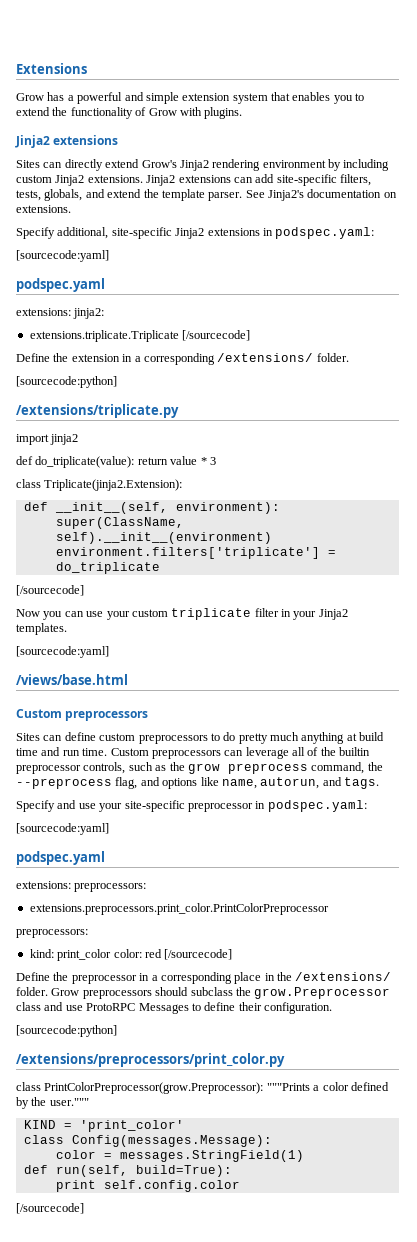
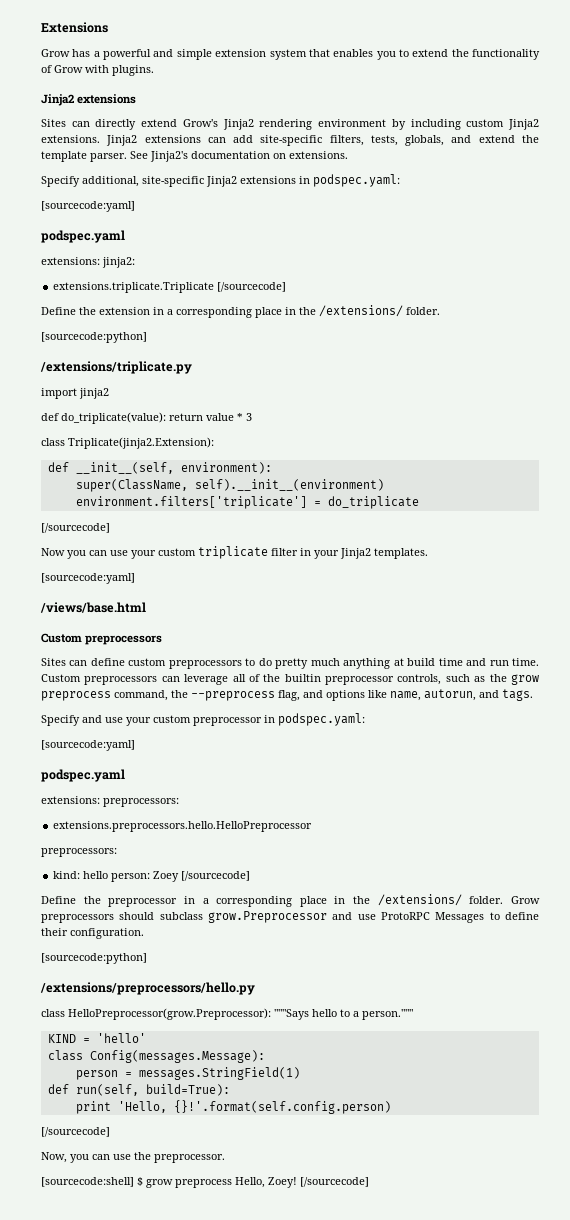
- Define the extension in a corresponding /extensions/ folder.
+ Define the extension in a corresponding place in the /extensions/ folder.
- Specify and use your site-specific preprocessor in podspec.yaml:
+ Specify and use your custom preprocessor in podspec.yaml:
- extensions.preprocessors.print_color.PrintColorPreprocessor
+ extensions.preprocessors.hello.HelloPreprocessor
- kind: print_color color: red [/sourcecode]
+ kind: hello person: Zoey [/sourcecode]
- Grow preprocessors should subclass the grow.Preprocessor class and use ProtoRPC Messages to define their configuration.
+ Grow preprocessors should subclass grow.Preprocessor and use ProtoRPC Messages to define their configuration.
- /extensions/preprocessors/print_color.py
- class PrintColorPreprocessor(grow.Preprocessor): """Prints a color defined by the user."""
+ /extensions/preprocessors/hello.py
+ class HelloPreprocessor(grow.Preprocessor): """Says hello to a person."""
- KIND = 'print_color'
+ KIND = 'hello'
- color = messages.StringField(1)
+ person = messages.StringField(1)
- print self.config.color
+ print 'Hello, {}!'.format(self.config.person)
  [/sourcecode]
+ Now, you can use the preprocessor.
+ [sourcecode:shell] $ grow preprocess Hello, Zoey! [/sourcecode]

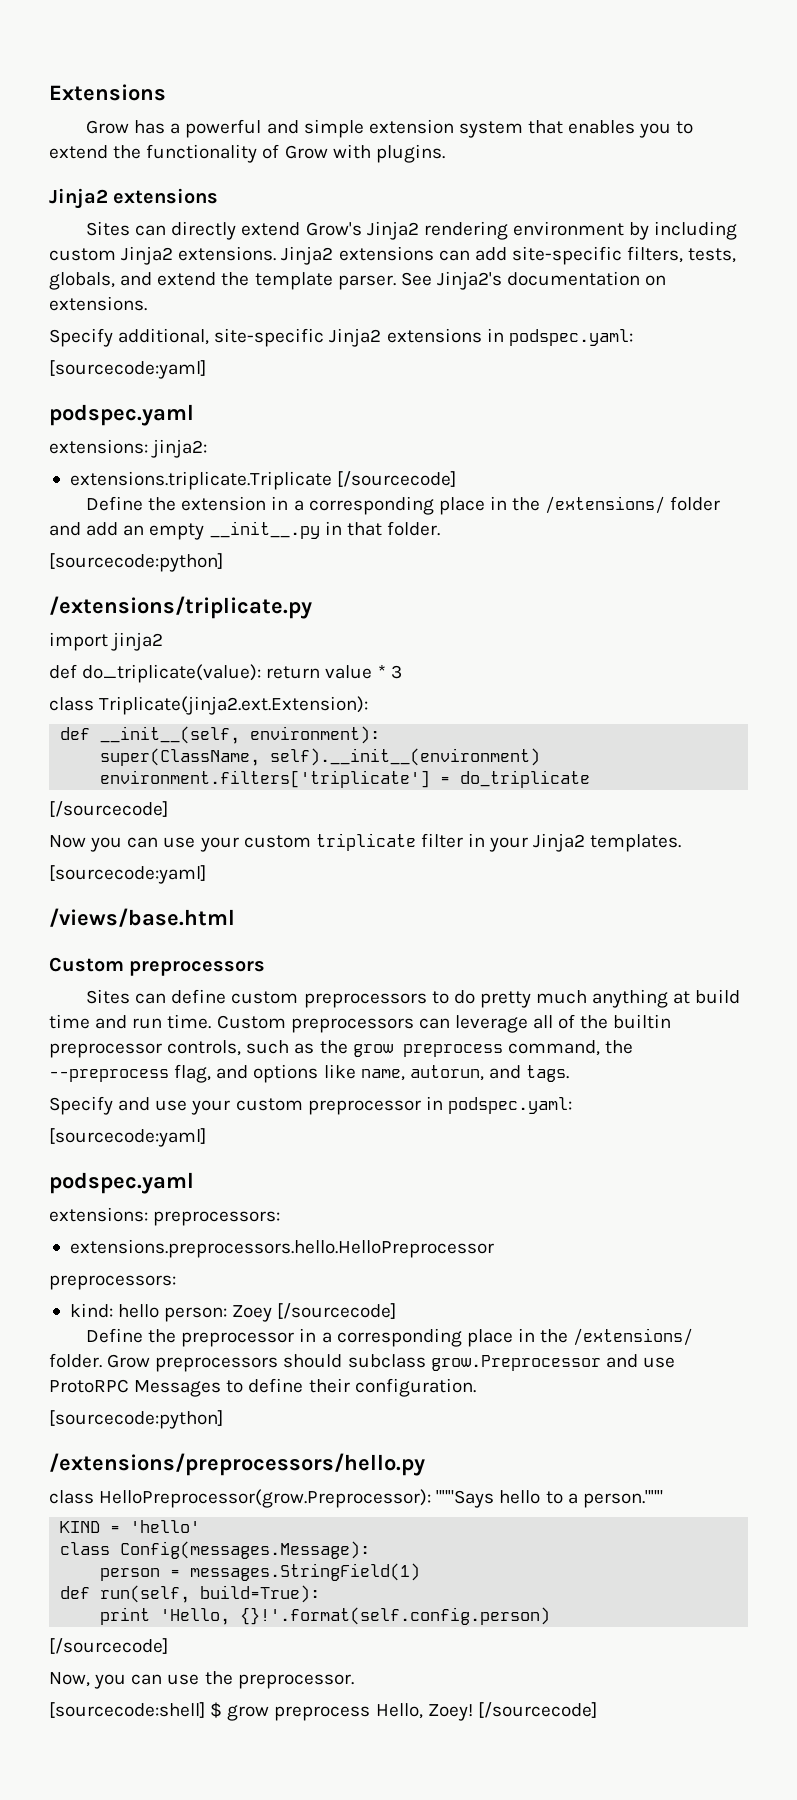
- Define the extension in a corresponding place in the /extensions/ folder.
+ Define the extension in a corresponding place in the /extensions/ folder and add an empty __init__.py in that folder.
- class Triplicate(jinja2.Extension):
+ class Triplicate(jinja2.ext.Extension):

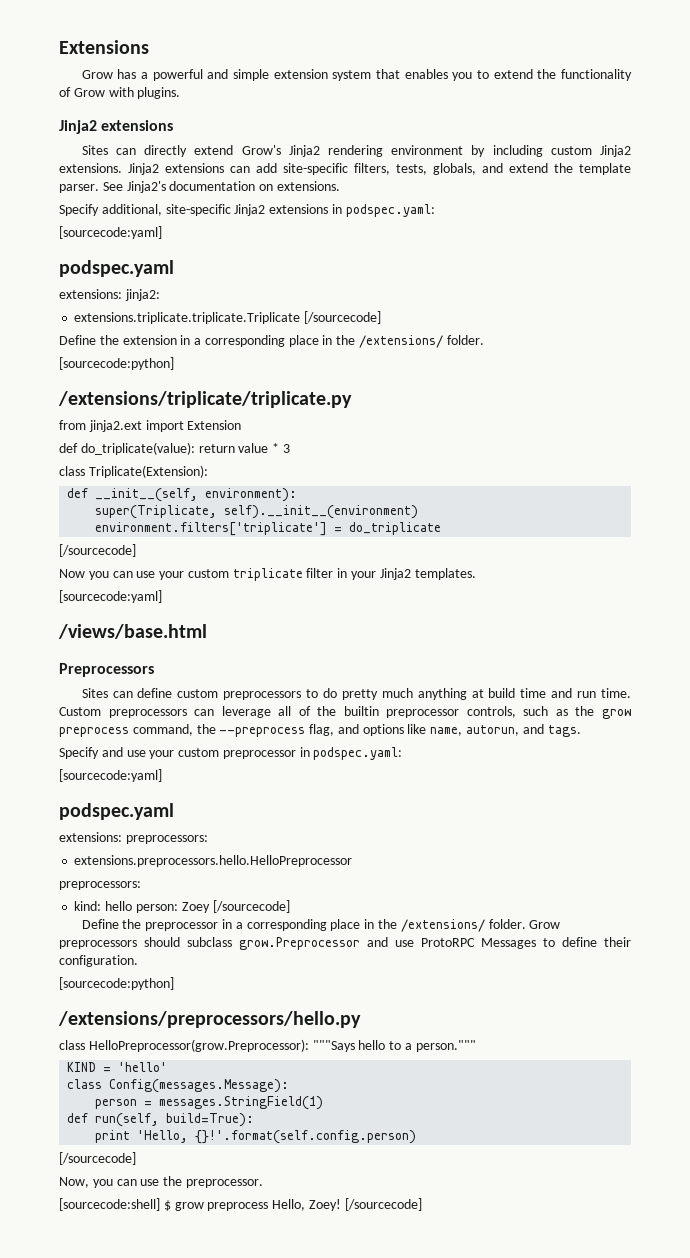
- extensions.triplicate.Triplicate [/sourcecode]
+ extensions.triplicate.triplicate.Triplicate [/sourcecode]
- Define the extension in a corresponding place in the /extensions/ folder and add an empty __init__.py in that folder.
+ Define the extension in a corresponding place in the /extensions/ folder.
  [sourcecode:python]
- /extensions/triplicate.py
- import jinja2
+ /extensions/triplicate/triplicate.py
+ from jinja2.ext import Extension
- class Triplicate(jinja2.ext.Extension):
+ class Triplicate(Extension):
- super(ClassName, self).__init__(environment)
+ super(Triplicate, self).__init__(environment)
  /views/base.html
- Custom preprocessors
+ Preprocessors

